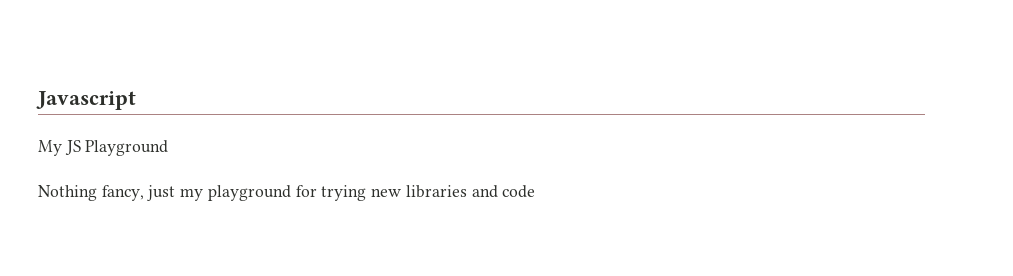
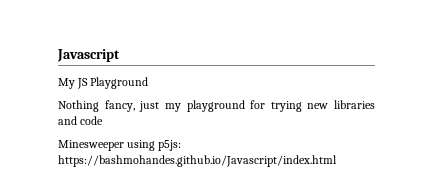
+ Minesweeper using p5js: https://bashmohandes.github.io/Javascript/index.html

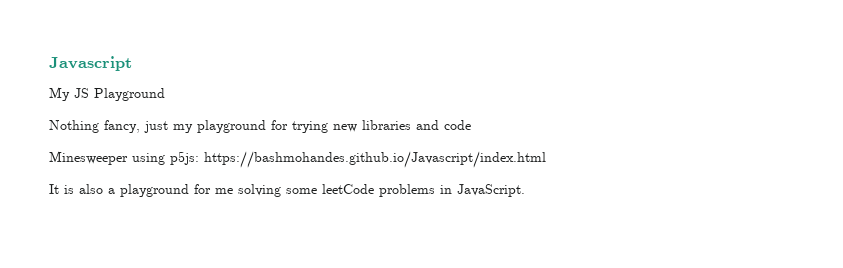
+ It is also a playground for me solving some leetCode problems in JavaScript.

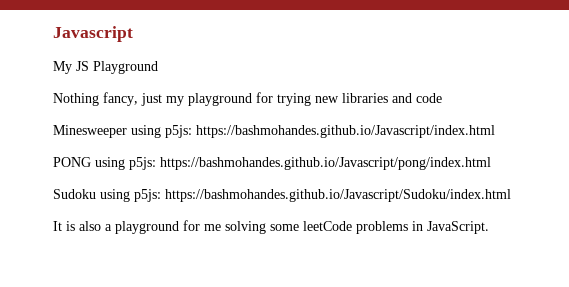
+ PONG using p5js: https://bashmohandes.github.io/Javascript/pong/index.html
+ Sudoku using p5js: https://bashmohandes.github.io/Javascript/Sudoku/index.html

